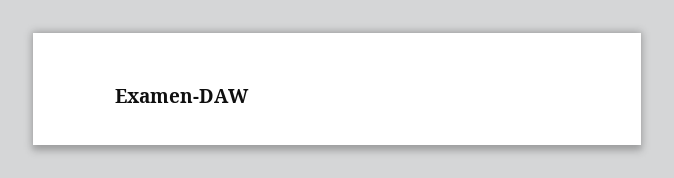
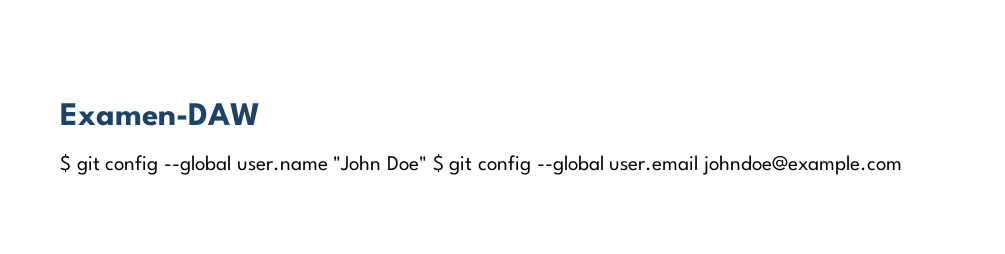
+ $ git config --global user.name "John Doe" $ git config --global user.email johndoe@example.com

